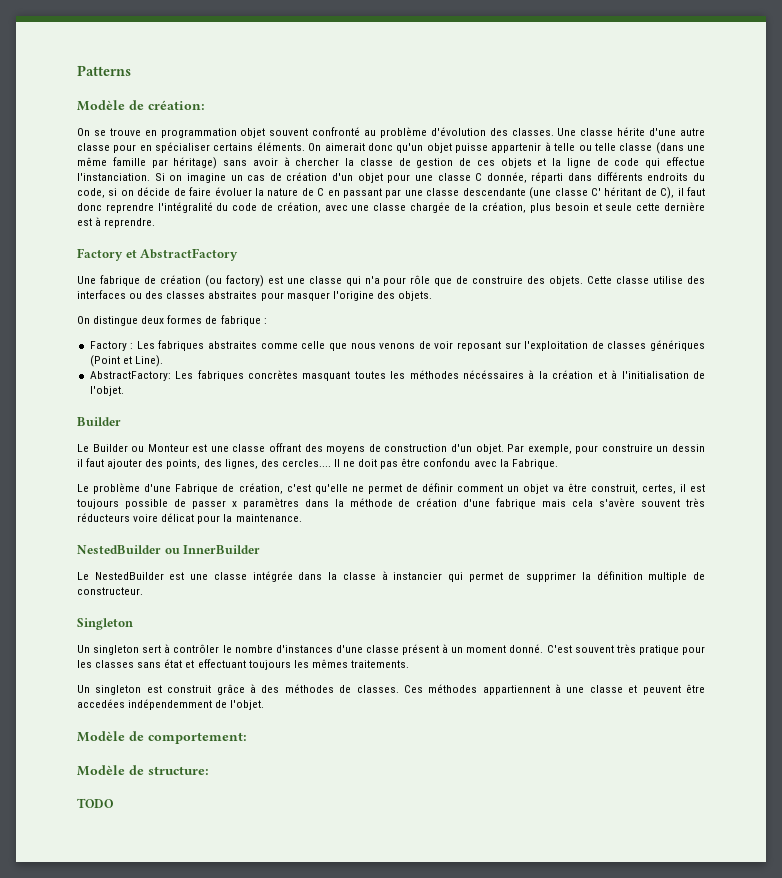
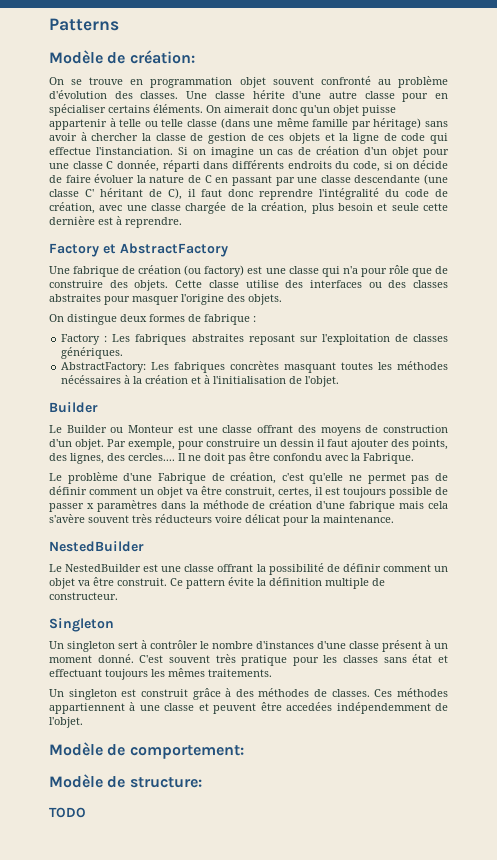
- Factory : Les fabriques abstraites comme celle que nous venons de voir reposant sur l'exploitation de classes génériques (Point et Line).
+ Factory : Les fabriques abstraites reposant sur l'exploitation de classes génériques.
- Le problème d'une Fabrique de création, c'est qu'elle ne permet de définir comment un objet va être construit, certes, il est toujours possible de passer x paramètres dans la méthode de création d'une fabrique mais cela s'avère souvent très réducteurs voire délicat pour la maintenance.
- NestedBuilder ou InnerBuilder
+ Le problème d'une Fabrique de création, c'est qu'elle ne permet pas de définir comment un objet va être construit, certes, il est toujours possible de passer x paramètres dans la méthode de création d'une fabrique mais cela s'avère souvent très réducteurs voire délicat pour la maintenance.
+ NestedBuilder
- Le NestedBuilder est une classe intégrée dans la classe à instancier qui permet de supprimer la définition multiple de constructeur.
+ Le NestedBuilder est une classe offrant la possibilité de définir comment un objet va être construit. Ce pattern évite la définition multiple de constructeur.

